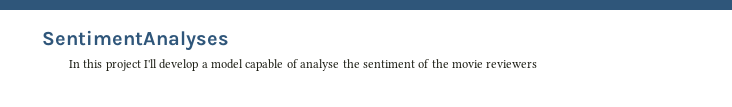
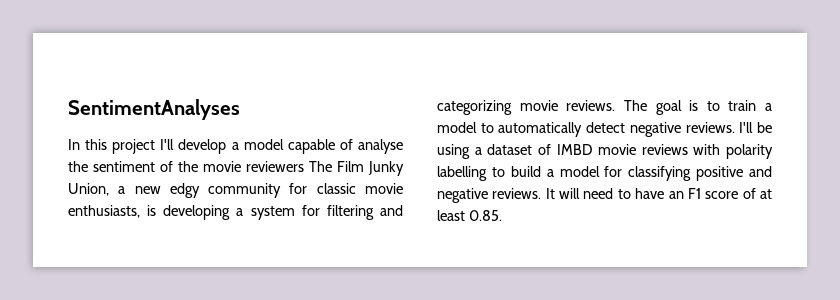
- In this project I'll develop a model capable of analyse the sentiment of the movie reviewers
+ In this project I'll develop a model capable of analyse the sentiment of the movie reviewers The Film Junky Union, a new edgy community for classic movie enthusiasts, is developing a system for filtering and categorizing movie reviews. The goal is to train a model to automatically detect negative reviews. I'll be using a dataset of IMBD movie reviews with polarity labelling to build a model for classifying positive and negative reviews. It will need to have an F1 score of at least 0.85.

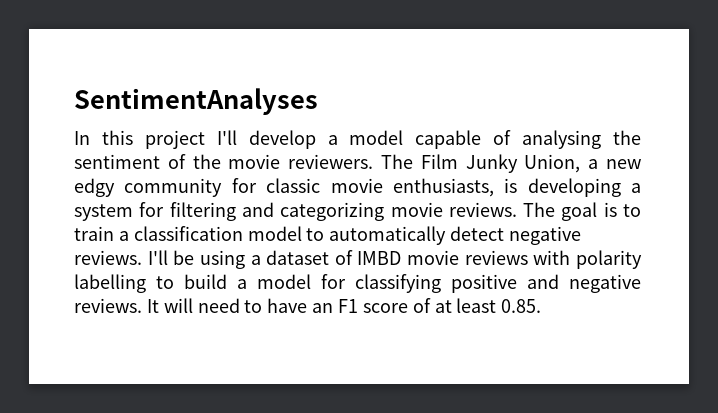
- In this project I'll develop a model capable of analyse the sentiment of the movie reviewers The Film Junky Union, a new edgy community for classic movie enthusiasts, is developing a system for filtering and categorizing movie reviews.
+ In this project I'll develop a model capable of analysing the sentiment of the movie reviewers. The Film Junky Union, a new edgy community for classic movie enthusiasts, is developing a system for filtering and categorizing movie reviews.
- The goal is to train a model to automatically detect negative reviews.
+ The goal is to train a classification model to automatically detect negative reviews.

